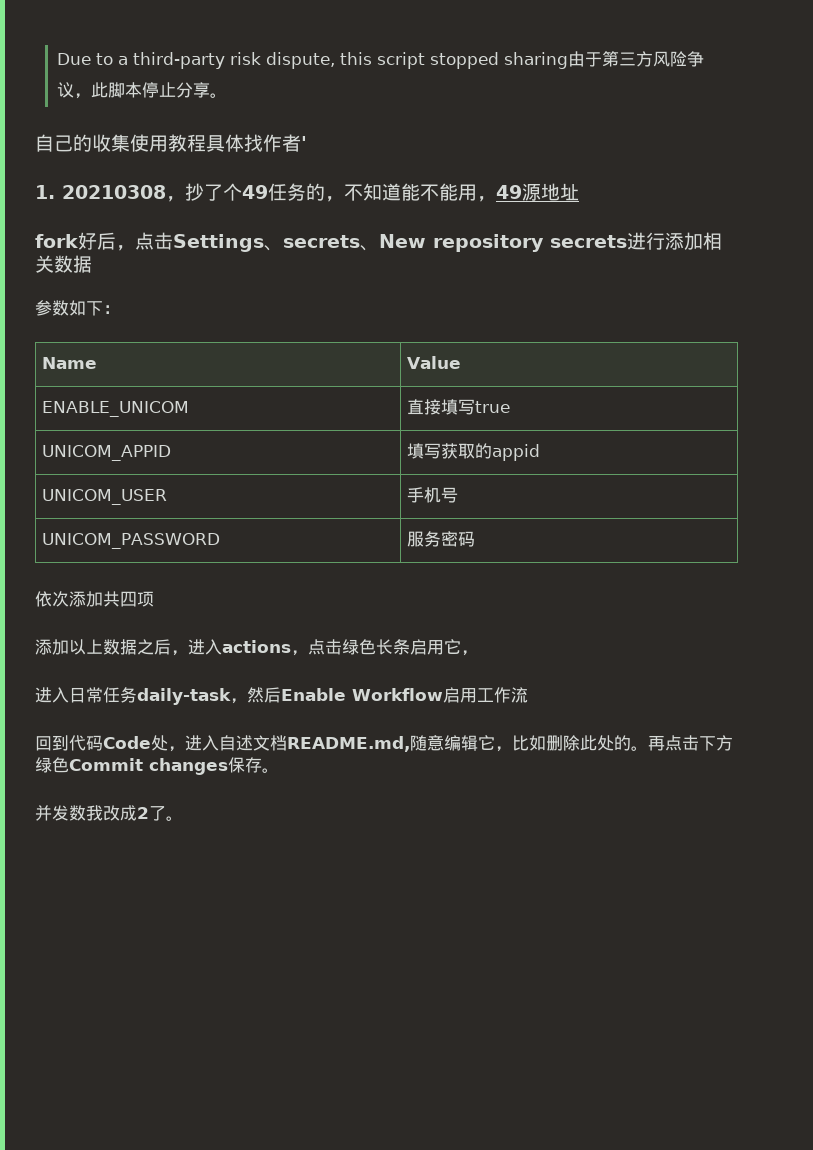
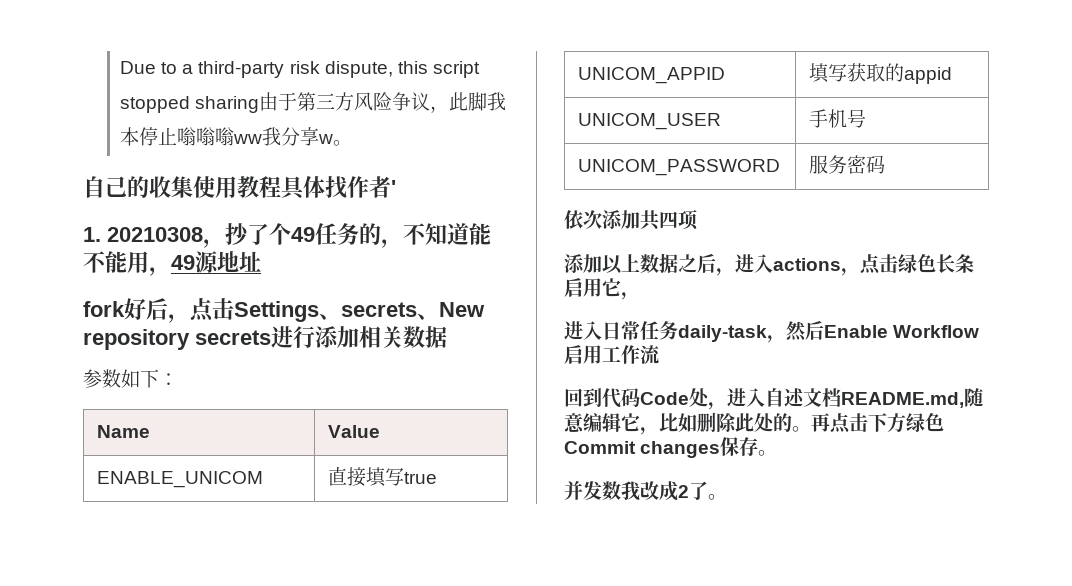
- Due to a third-party risk dispute, this script stopped sharing由于第三方风险争议，此脚本停止分享。
+ Due to a third-party risk dispute, this script stopped sharing由于第三方风险争议，此脚我本停止嗡嗡嗡ww我分享w。

